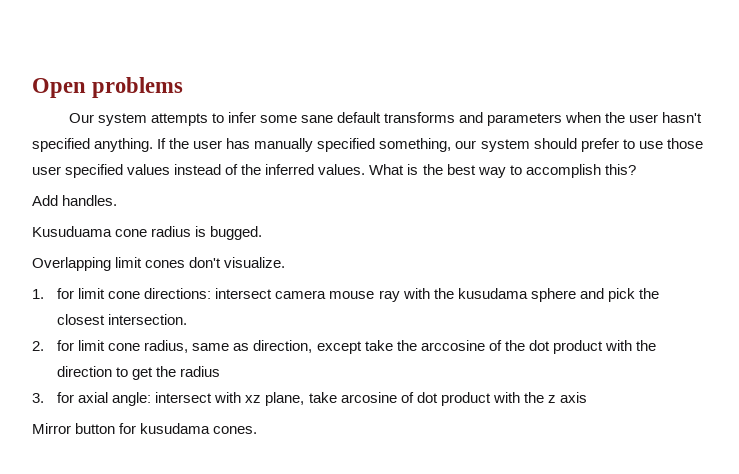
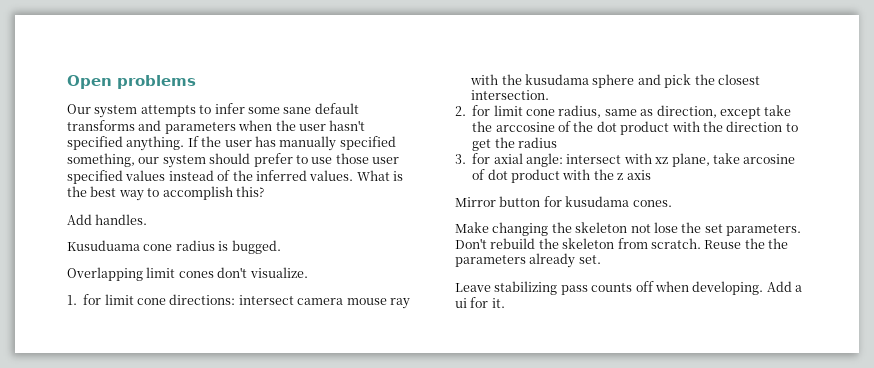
+ Make changing the skeleton not lose the set parameters. Don't rebuild the skeleton from scratch. Reuse the the parameters already set.
+ Leave stabilizing pass counts off when developing. Add a ui for it.

